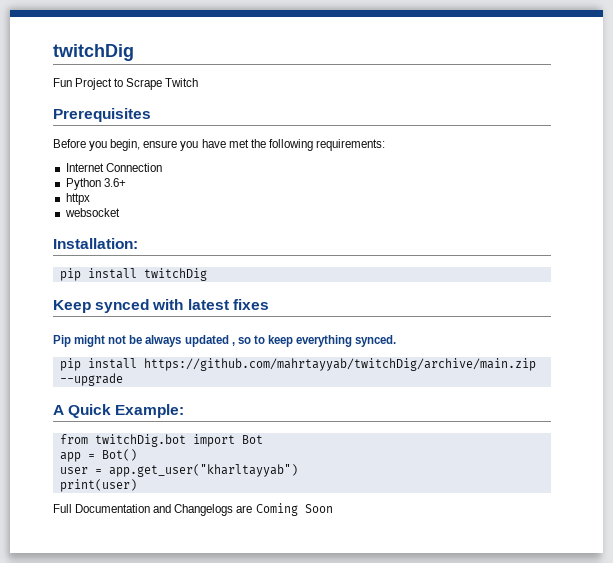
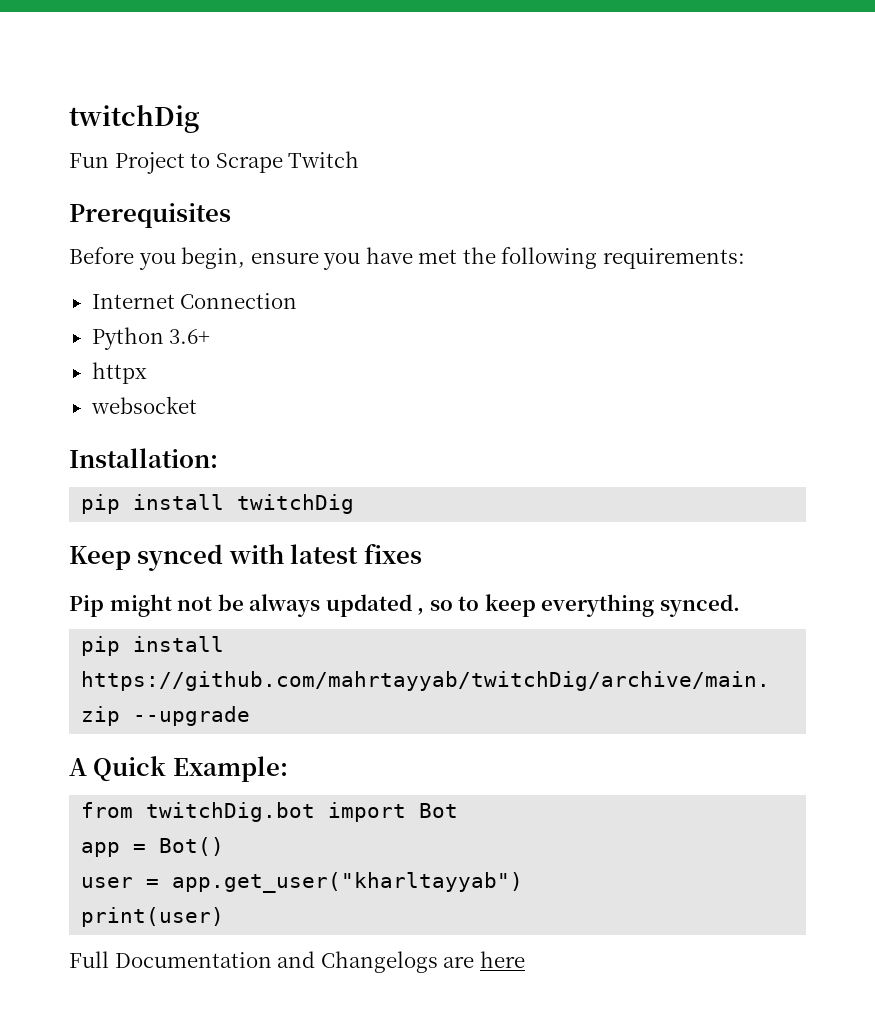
- Full Documentation and Changelogs are Coming Soon
+ Full Documentation and Changelogs are here

